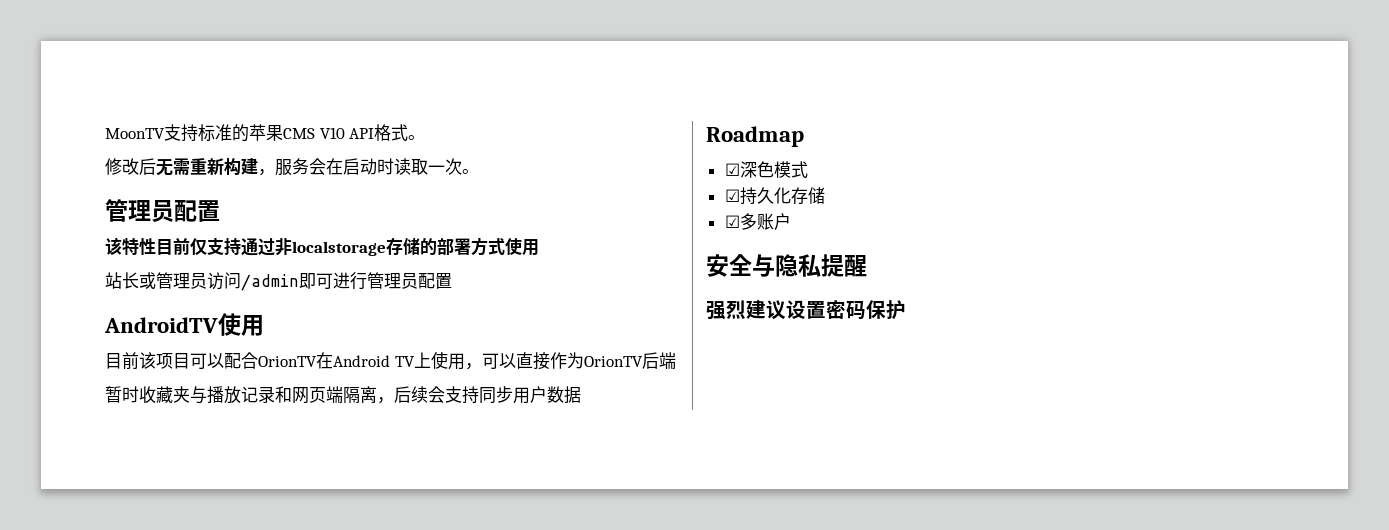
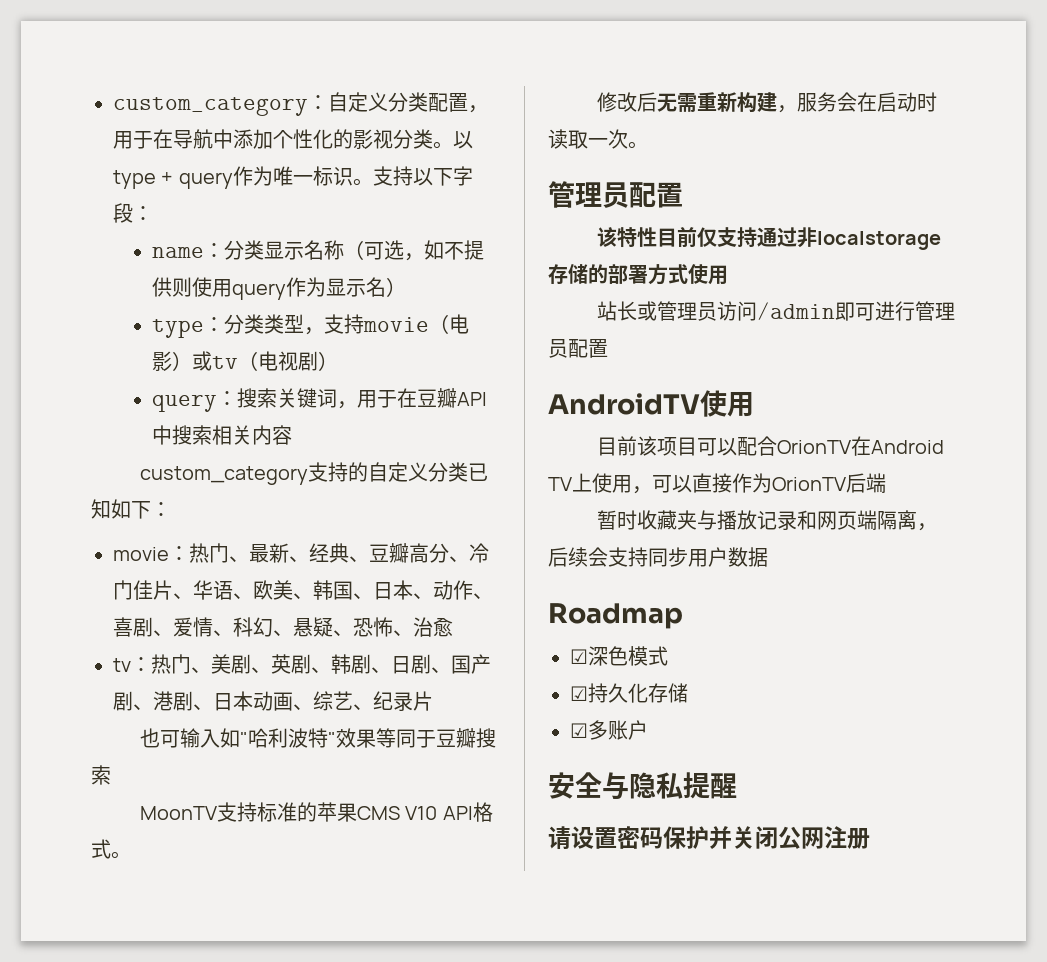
+ custom_category：自定义分类配置，用于在导航中添加个性化的影视分类。以type + query作为唯一标识。支持以下字段：
+ name：分类显示名称（可选，如不提供则使用query作为显示名）
+ type：分类类型，支持movie（电影）或tv（电视剧）
+ query：搜索关键词，用于在豆瓣API中搜索相关内容
+ custom_category支持的自定义分类已知如下：
+ movie：热门、最新、经典、豆瓣高分、冷门佳片、华语、欧美、韩国、日本、动作、喜剧、爱情、科幻、悬疑、恐怖、治愈
+ tv：热门、美剧、英剧、韩剧、日剧、国产剧、港剧、日本动画、综艺、纪录片
+ 也可输入如"哈利波特"效果等同于豆瓣搜索
- 强烈建议设置密码保护
+ 请设置密码保护并关闭公网注册

